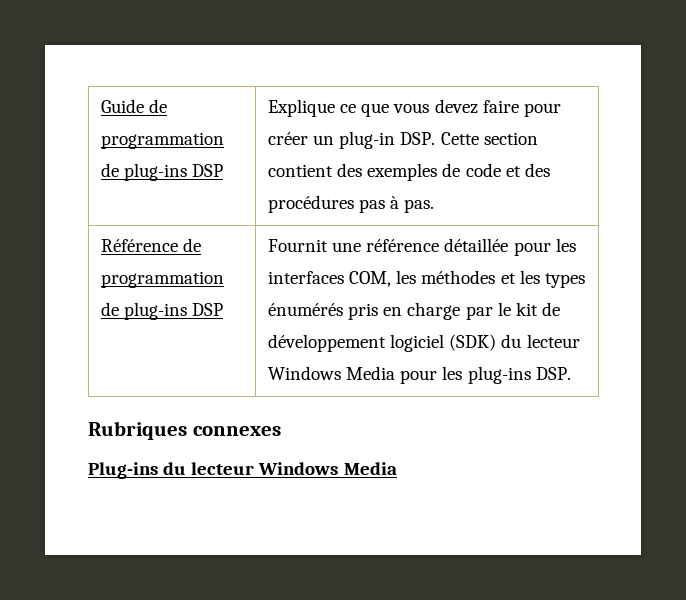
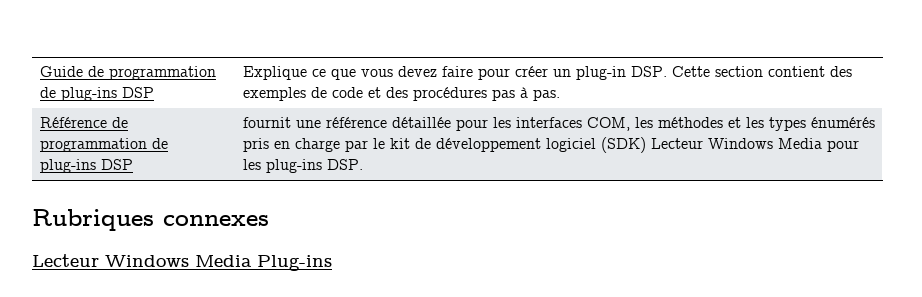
- Référence de programmation de plug-ins DSP | Fournit une référence détaillée pour les interfaces COM, les méthodes et les types énumérés pris en charge par le kit de développement logiciel (SDK) du lecteur Windows Media pour les plug-ins DSP.
+ Référence de programmation de plug-ins DSP | fournit une référence détaillée pour les interfaces COM, les méthodes et les types énumérés pris en charge par le kit de développement logiciel (SDK) Lecteur Windows Media pour les plug-ins DSP.
- Plug-ins du lecteur Windows Media
+ Lecteur Windows Media Plug-ins

